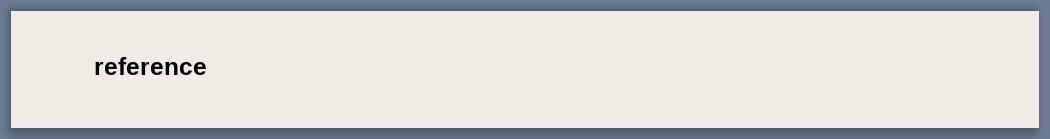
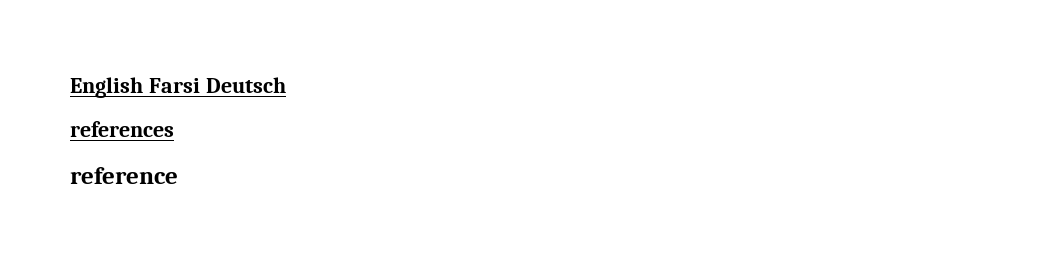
+ English Farsi Deutsch
+ references

